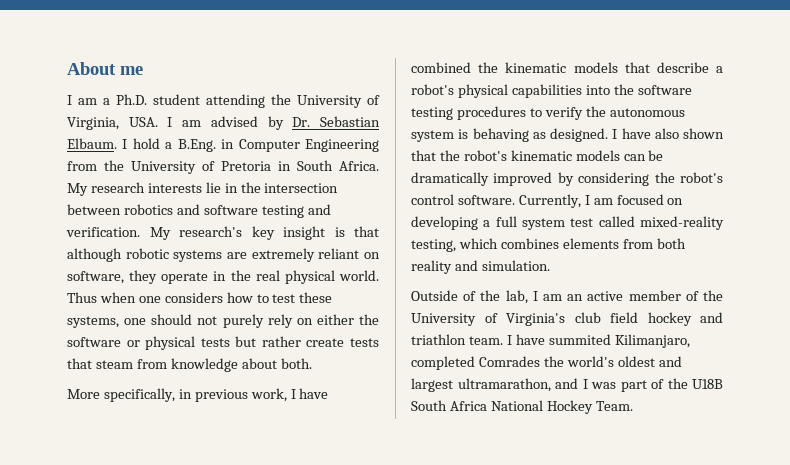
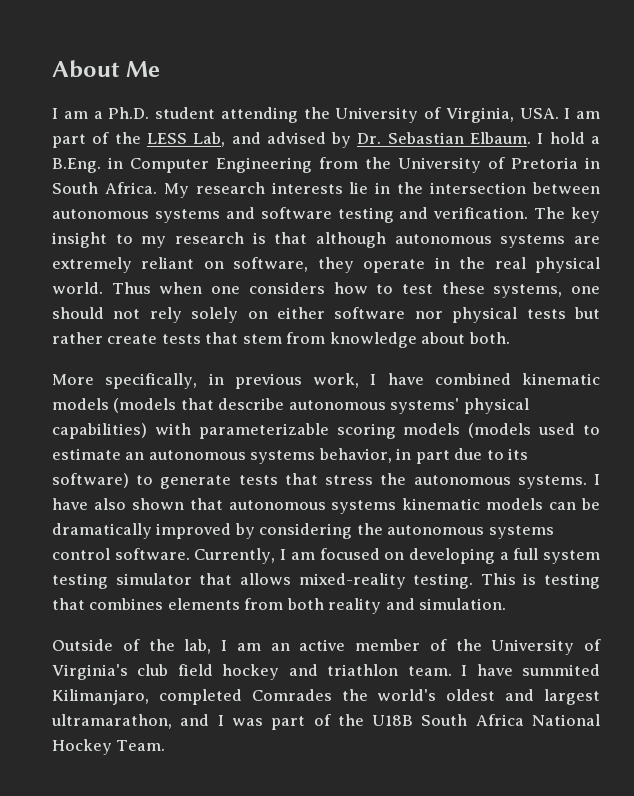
- About me
+ About Me
- I am a Ph.D. student attending the University of Virginia, USA. I am advised by Dr. Sebastian Elbaum.
+ I am a Ph.D. student attending the University of Virginia, USA. I am part of the LESS Lab, and advised by Dr. Sebastian Elbaum.
- My research interests lie in the intersection between robotics and software testing and verification.
+ My research interests lie in the intersection between autonomous systems and software testing and verification.
- My research's key insight is that although robotic systems are extremely reliant on software, they operate in the real physical world.
+ The key insight to my research is that although autonomous systems are extremely reliant on software, they operate in the real physical world.
- Thus when one considers how to test these systems, one should not purely rely on either the software or physical tests but rather create tests that steam from knowledge about both.
+ Thus when one considers how to test these systems, one should not rely solely on either software nor physical tests but rather create tests that stem from knowledge about both.
- More specifically, in previous work, I have combined the kinematic models that describe a robot's physical capabilities into the software testing procedures to verify the autonomous system is behaving as designed.
+ More specifically, in previous work, I have combined kinematic models (models that describe autonomous systems' physical capabilities) with parameterizable scoring models (models used to estimate an autonomous systems behavior, in part due to its software) to generate tests that stress the autonomous systems.
- I have also shown that the robot's kinematic models can be dramatically improved by considering the robot's control software.
+ I have also shown that autonomous systems kinematic models can be dramatically improved by considering the autonomous systems control software.
- Currently, I am focused on developing a full system test called mixed-reality testing, which combines elements from both reality and simulation.
+ Currently, I am focused on developing a full system testing simulator that allows mixed-reality testing. This is testing that combines elements from both reality and simulation.

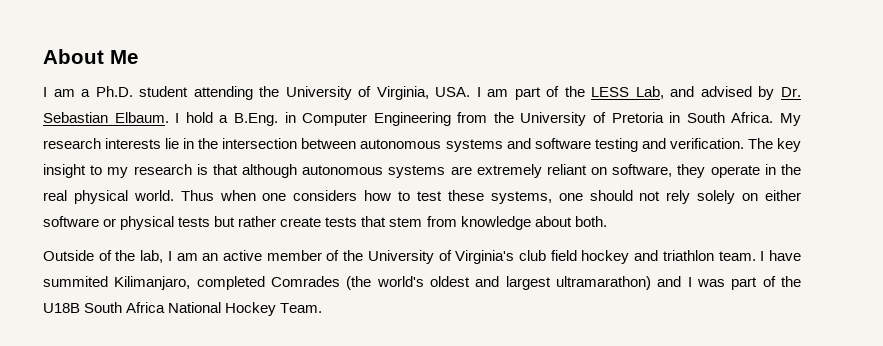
- Thus when one considers how to test these systems, one should not rely solely on either software nor physical tests but rather create tests that stem from knowledge about both.
+ Thus when one considers how to test these systems, one should not rely solely on either software or physical tests but rather create tests that stem from knowledge about both.
- More specifically, in previous work, I have combined kinematic models (models that describe autonomous systems' physical capabilities) with parameterizable scoring models (models used to estimate an autonomous systems behavior, in part due to its software) to generate tests that stress the autonomous systems. I have also shown that autonomous systems kinematic models can be dramatically improved by considering the autonomous systems control software. Currently, I am focused on developing a full system testing simulator that allows mixed-reality testing. This is testing that combines elements from both reality and simulation.
- I have summited Kilimanjaro, completed Comrades the world's oldest and largest ultramarathon, and I was part of the U18B South Africa National Hockey Team.
+ I have summited Kilimanjaro, completed Comrades (the world's oldest and largest ultramarathon) and I was part of the U18B South Africa National Hockey Team.

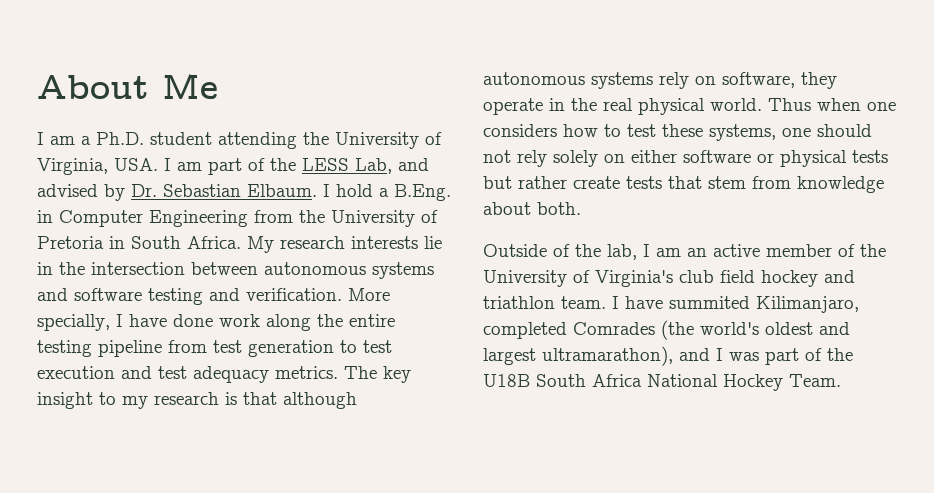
+ More specially, I have done work along the entire testing pipeline from test generation to test execution and test adequacy metrics.
- The key insight to my research is that although autonomous systems are extremely reliant on software, they operate in the real physical world.
+ The key insight to my research is that although autonomous systems rely on software, they operate in the real physical world.
- I have summited Kilimanjaro, completed Comrades (the world's oldest and largest ultramarathon) and I was part of the U18B South Africa National Hockey Team.
+ I have summited Kilimanjaro, completed Comrades (the world's oldest and largest ultramarathon), and I was part of the U18B South Africa National Hockey Team.

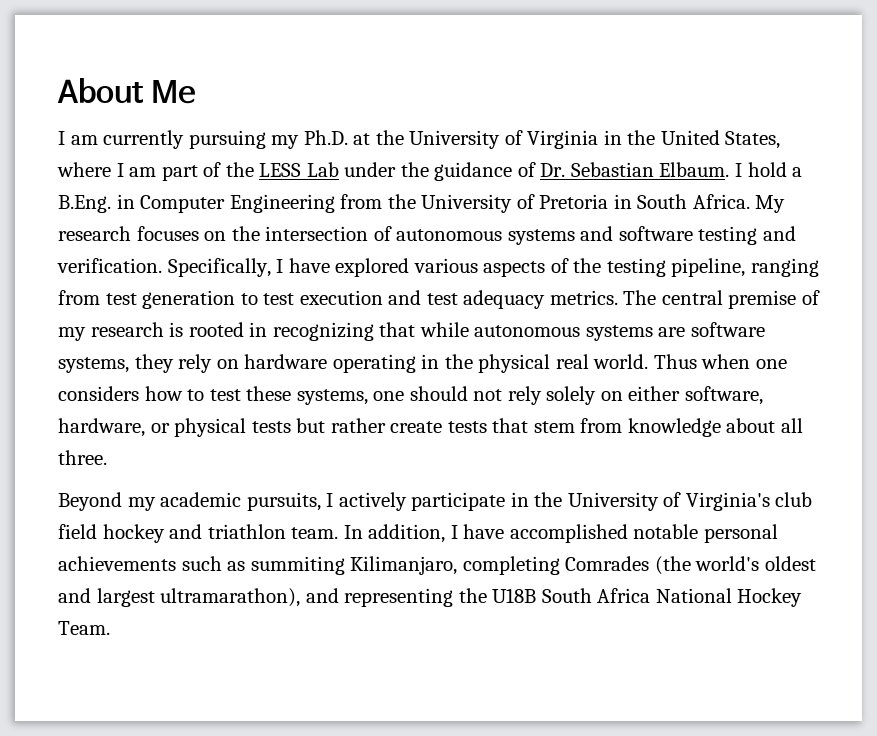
- I am a Ph.D. student attending the University of Virginia, USA. I am part of the LESS Lab, and advised by Dr. Sebastian Elbaum.
+ I am currently pursuing my Ph.D. at the University of Virginia in the United States, where I am part of the LESS Lab under the guidance of Dr. Sebastian Elbaum.
- My research interests lie in the intersection between autonomous systems and software testing and verification.
+ My research focuses on the intersection of autonomous systems and software testing and verification.
- More specially, I have done work along the entire testing pipeline from test generation to test execution and test adequacy metrics.
+ Specifically, I have explored various aspects of the testing pipeline, ranging from test generation to test execution and test adequacy metrics.
- The key insight to my research is that although autonomous systems rely on software, they operate in the real physical world.
+ The central premise of my research is rooted in recognizing that while autonomous systems are software systems, they rely on hardware operating in the physical real world.
- Thus when one considers how to test these systems, one should not rely solely on either software or physical tests but rather create tests that stem from knowledge about both.
- Outside of the lab, I am an active member of the University of Virginia's club field hockey and triathlon team.
+ Thus when one considers how to test these systems, one should not rely solely on either software, hardware, or physical tests but rather create tests that stem from knowledge about all three.
+ Beyond my academic pursuits, I actively participate in the University of Virginia's club field hockey and triathlon team.
- I have summited Kilimanjaro, completed Comrades (the world's oldest and largest ultramarathon), and I was part of the U18B South Africa National Hockey Team.
+ In addition, I have accomplished notable personal achievements such as summiting Kilimanjaro, completing Comrades (the world's oldest and largest ultramarathon), and representing the U18B South Africa National Hockey Team.

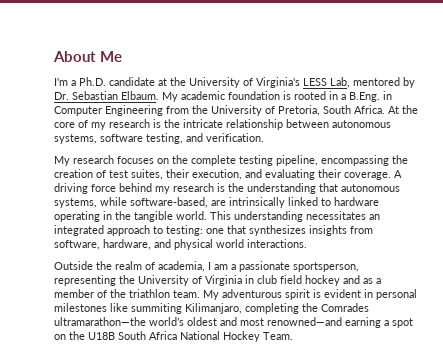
- I am currently pursuing my Ph.D. at the University of Virginia in the United States, where I am part of the LESS Lab under the guidance of Dr. Sebastian Elbaum. I hold a B.Eng. in Computer Engineering from the University of Pretoria in South Africa. My research focuses on the intersection of autonomous systems and software testing and verification. Specifically, I have explored various aspects of the testing pipeline, ranging from test generation to test execution and test adequacy metrics. The central premise of my research is rooted in recognizing that while autonomous systems are software systems, they rely on hardware operating in the physical real world. Thus when one considers how to test these systems, one should not rely solely on either software, hardware, or physical tests but rather create tests that stem from knowledge about all three.
- Beyond my academic pursuits, I actively participate in the University of Virginia's club field hockey and triathlon team. In addition, I have accomplished notable personal achievements such as summiting Kilimanjaro, completing Comrades (the world's oldest and largest ultramarathon), and representing the U18B South Africa National Hockey Team.
+ I'm a Ph.D. candidate at the University of Virginia's LESS Lab, mentored by Dr. Sebastian Elbaum. My academic foundation is rooted in a B.Eng. in Computer Engineering from the University of Pretoria, South Africa. At the core of my research is the intricate relationship between autonomous systems, software testing, and verification.
+ My research focuses on the complete testing pipeline, encompassing the creation of test suites, their execution, and evaluating their coverage. A driving force behind my research is the understanding that autonomous systems, while software-based, are intrinsically linked to hardware operating in the tangible world. This understanding necessitates an integrated approach to testing: one that synthesizes insights from software, hardware, and physical world interactions.
+ Outside the realm of academia, I am a passionate sportsperson, representing the University of Virginia in club field hockey and as a member of the triathlon team. My adventurous spirit is evident in personal milestones like summiting Kilimanjaro, completing the Comrades ultramarathon—the world’s oldest and most renowned—and earning a spot on the U18B South Africa National Hockey Team.

